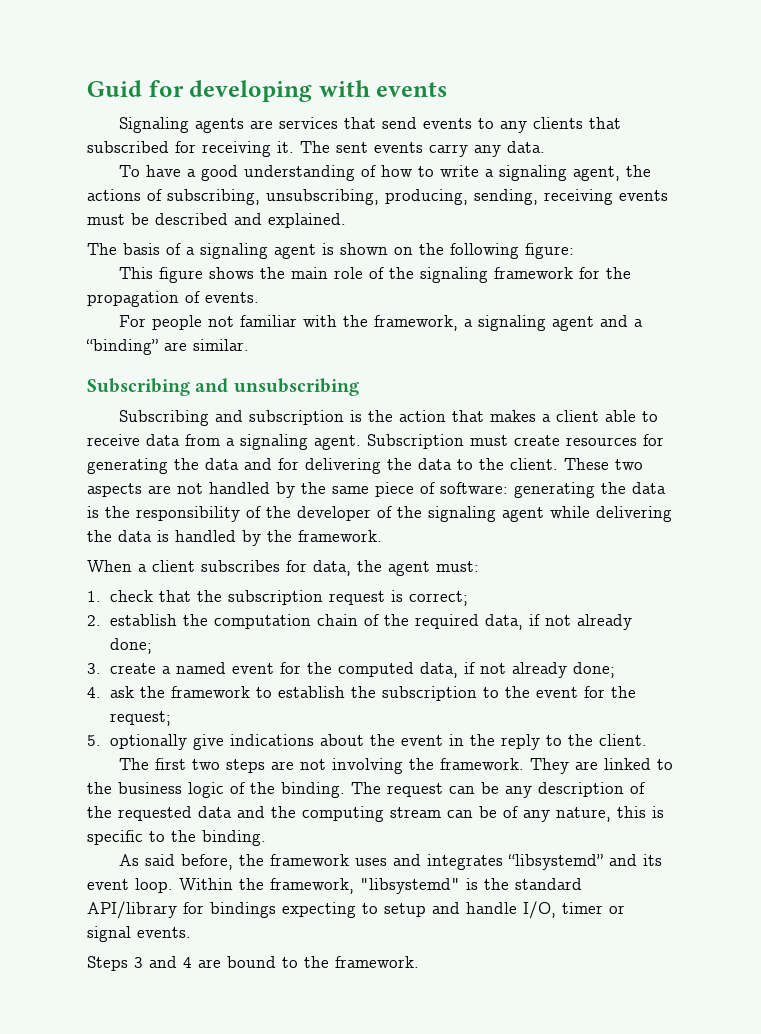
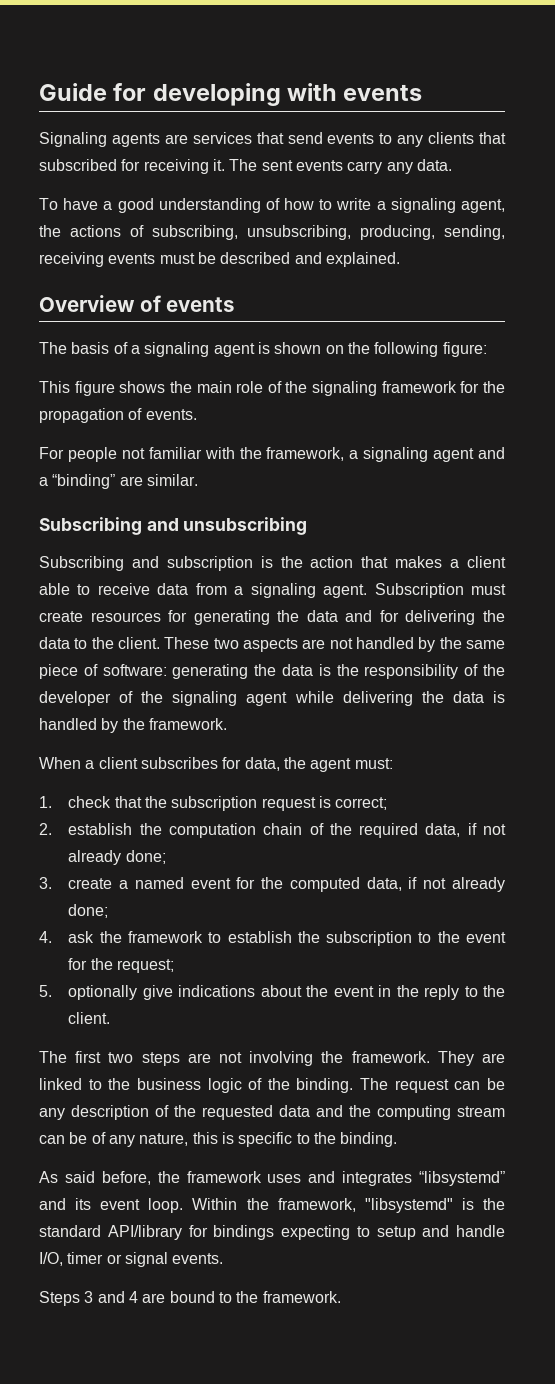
- Guid for developing with events
+ Guide for developing with events
+ Overview of events

